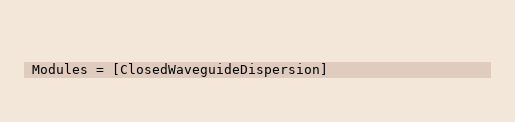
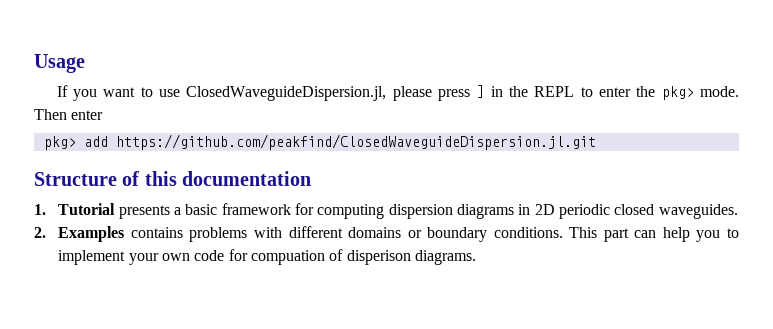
- Modules = [ClosedWaveguideDispersion]
+ Usage
+ If you want to use ClosedWaveguideDispersion.jl, please press ] in the REPL to enter the pkg> mode. Then enter
+ pkg> add https://github.com/peakfind/ClosedWaveguideDispersion.jl.git
+ Structure of this documentation
+ 1. Tutorial presents a basic framework for computing dispersion diagrams in 2D periodic closed waveguides.
+ 2. Examples contains problems with different domains or boundary conditions. This part can help you to implement your own code for compuation of disperison diagrams.

